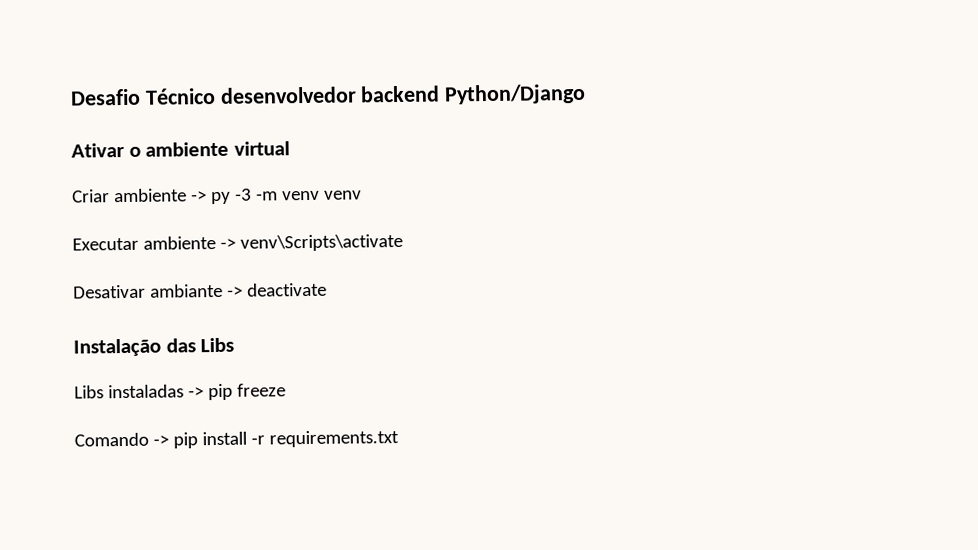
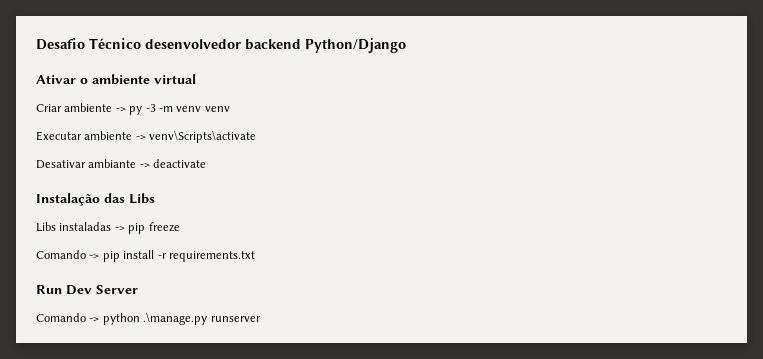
+ Run Dev Server
+ Comando -> python .\manage.py runserver

